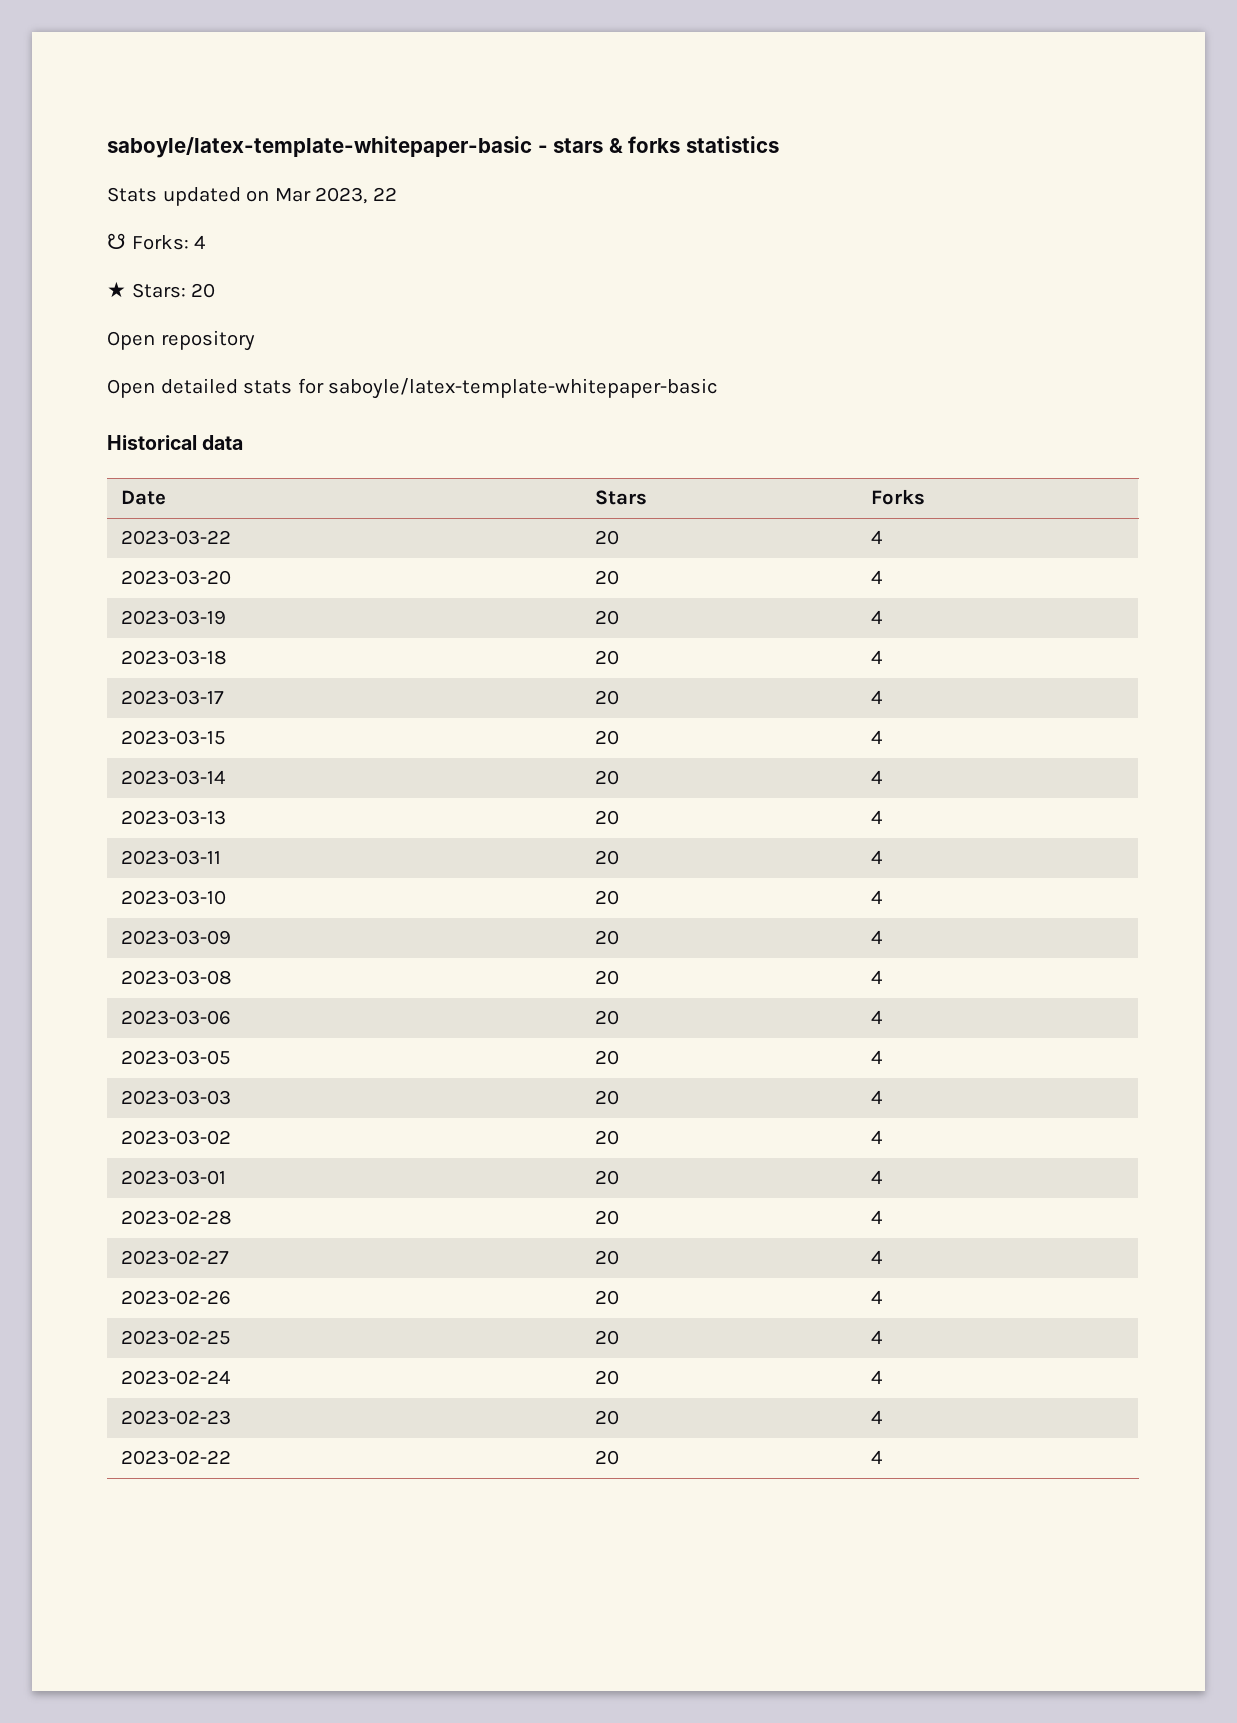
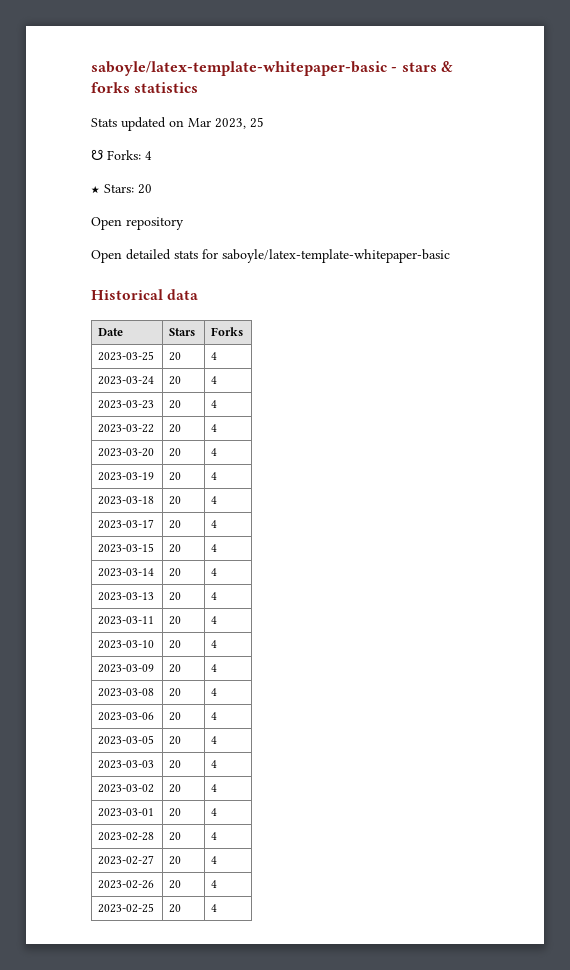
- Stats updated on Mar 2023, 22
+ Stats updated on Mar 2023, 25
+ 2023-03-25 | 20 | 4
+ 2023-03-24 | 20 | 4
+ 2023-03-23 | 20 | 4
- 2023-02-24 | 20 | 4
- 2023-02-23 | 20 | 4
- 2023-02-22 | 20 | 4

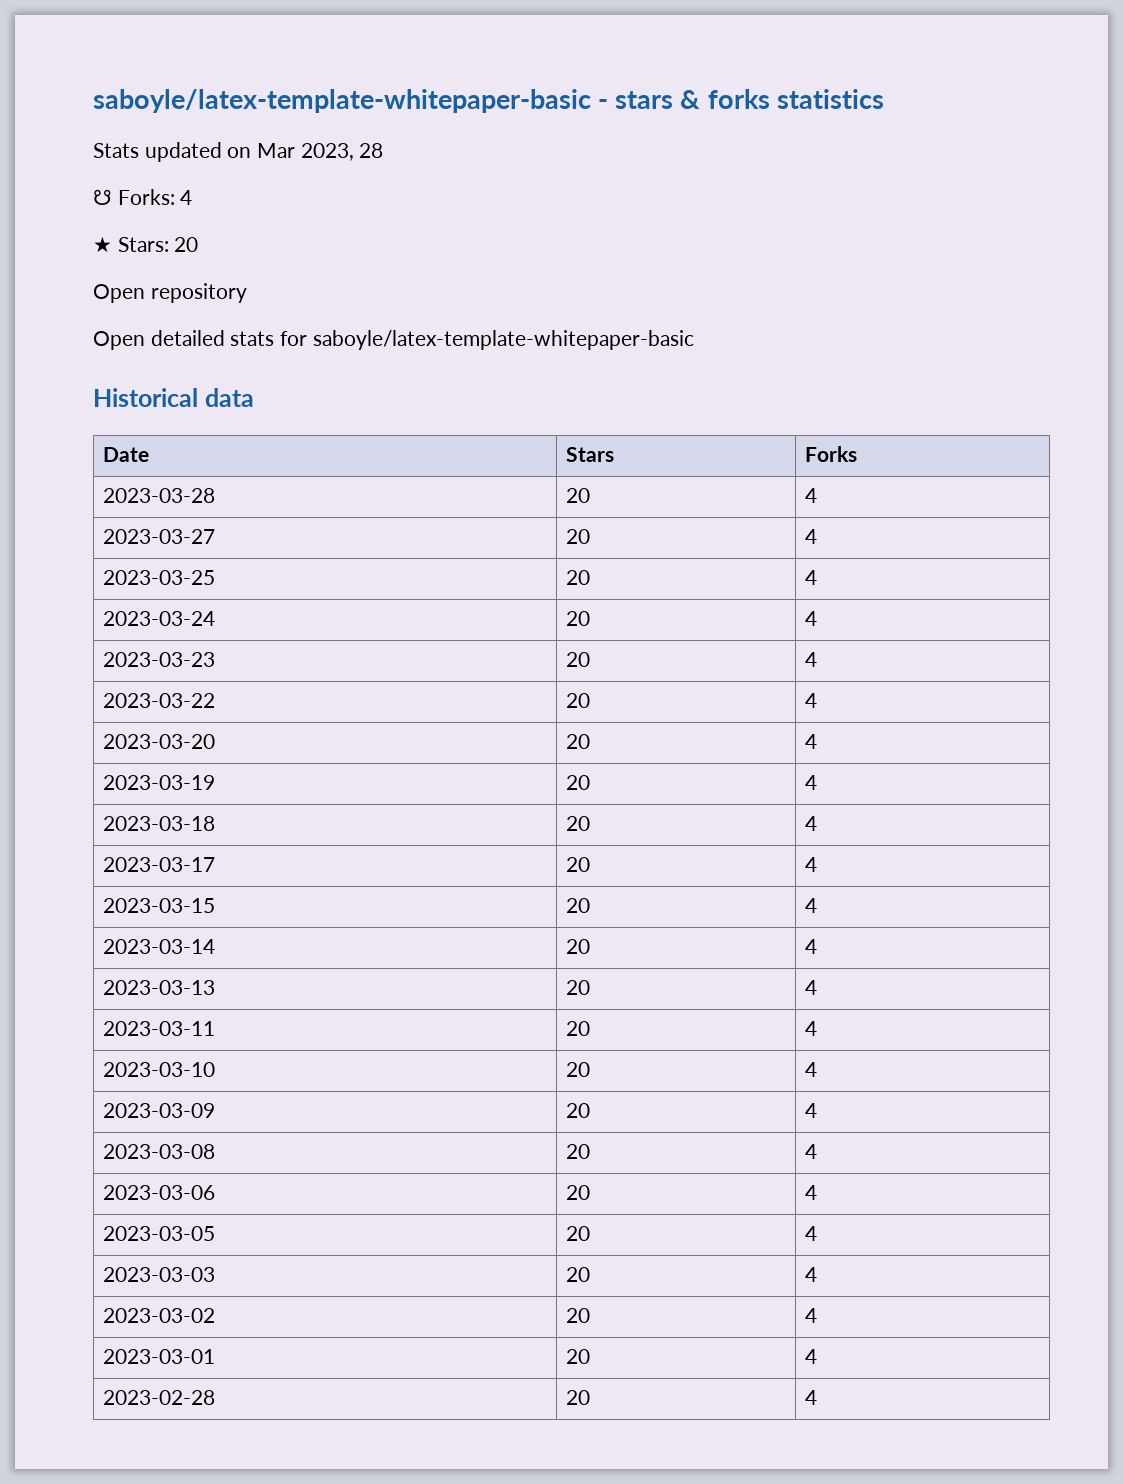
- Stats updated on Mar 2023, 25
+ Stats updated on Mar 2023, 28
+ 2023-03-28 | 20 | 4
+ 2023-03-27 | 20 | 4
- 2023-02-27 | 20 | 4
- 2023-02-26 | 20 | 4
- 2023-02-25 | 20 | 4

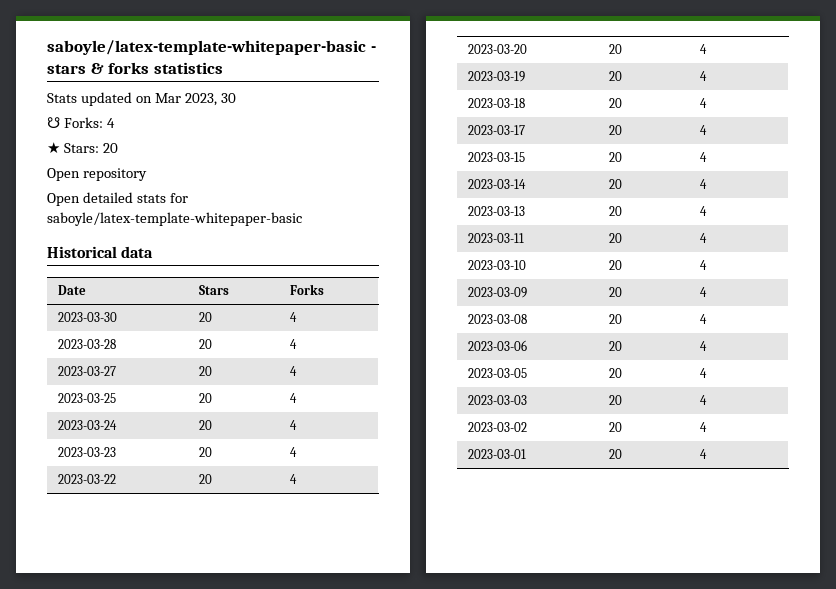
- Stats updated on Mar 2023, 28
+ Stats updated on Mar 2023, 30
+ 2023-03-30 | 20 | 4
- 2023-02-28 | 20 | 4

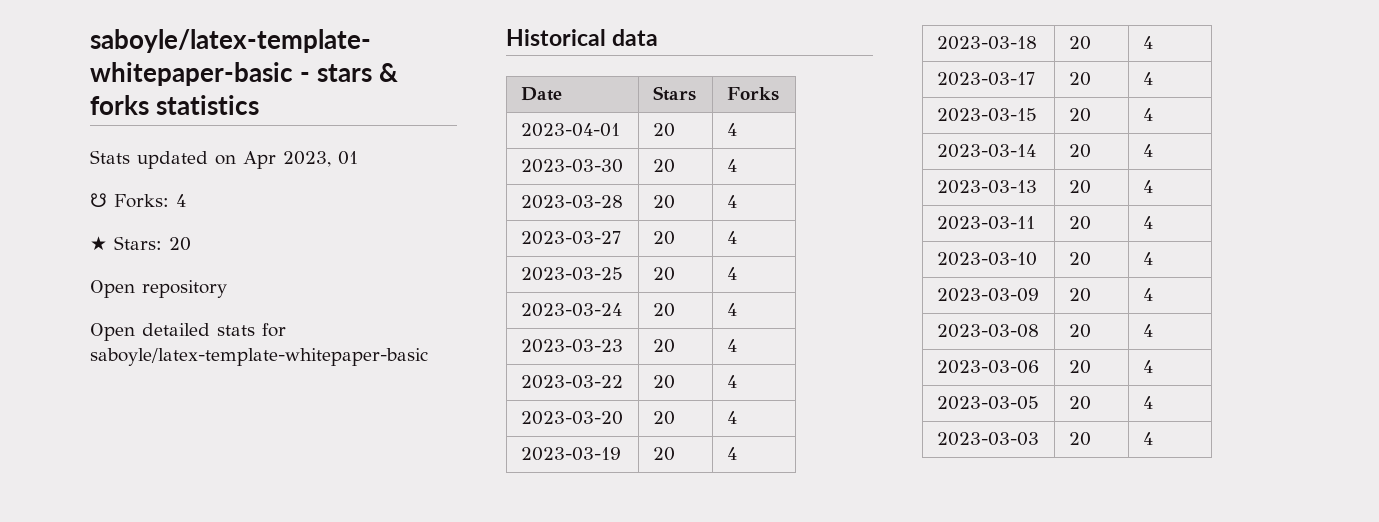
- Stats updated on Mar 2023, 30
+ Stats updated on Apr 2023, 01
+ 2023-04-01 | 20 | 4
- 2023-03-02 | 20 | 4
- 2023-03-01 | 20 | 4

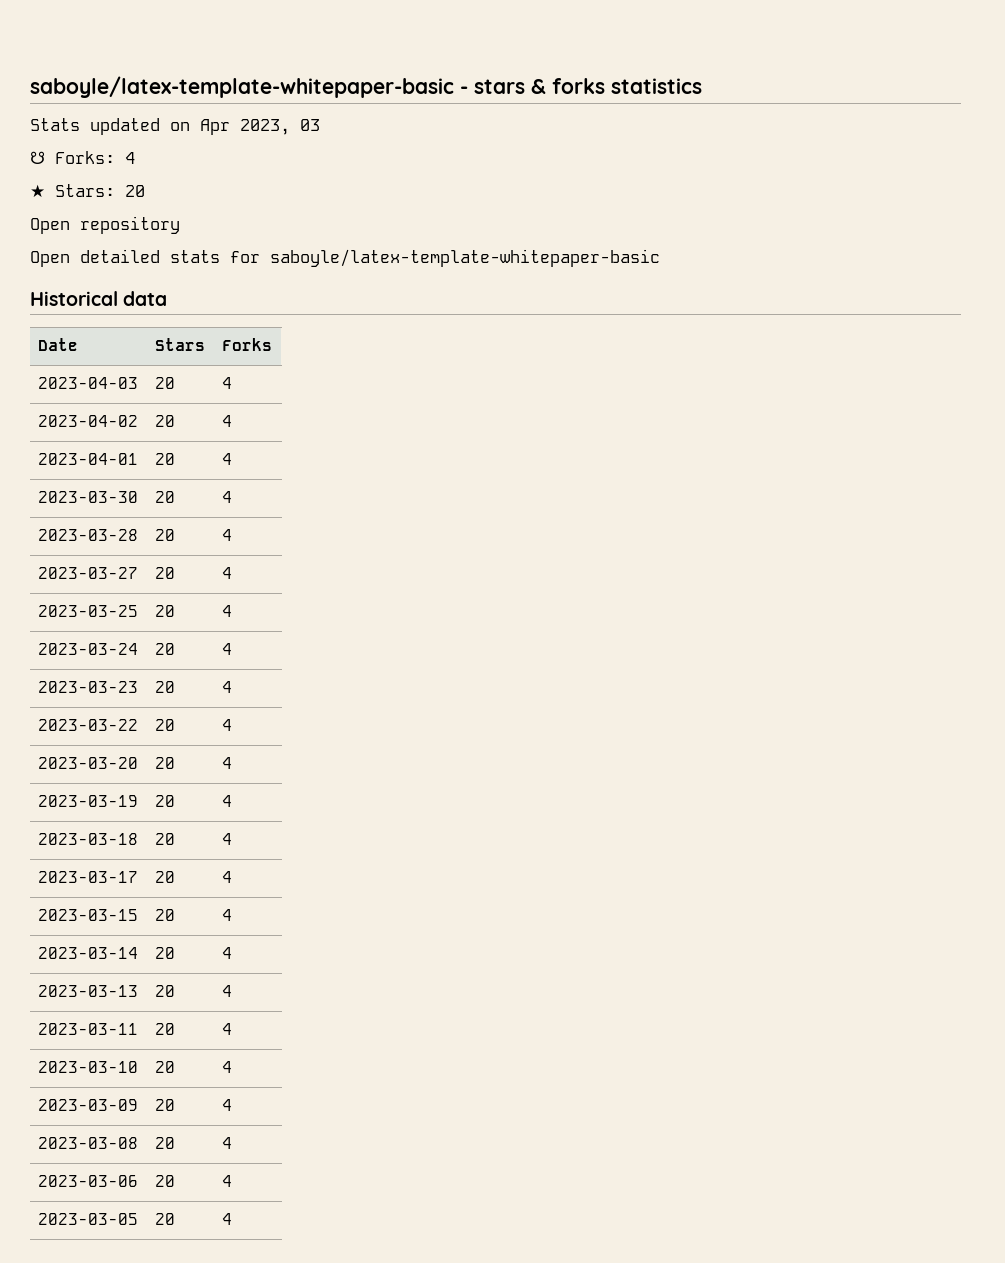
- Stats updated on Apr 2023, 01
+ Stats updated on Apr 2023, 03
+ 2023-04-03 | 20 | 4
+ 2023-04-02 | 20 | 4
- 2023-03-03 | 20 | 4

